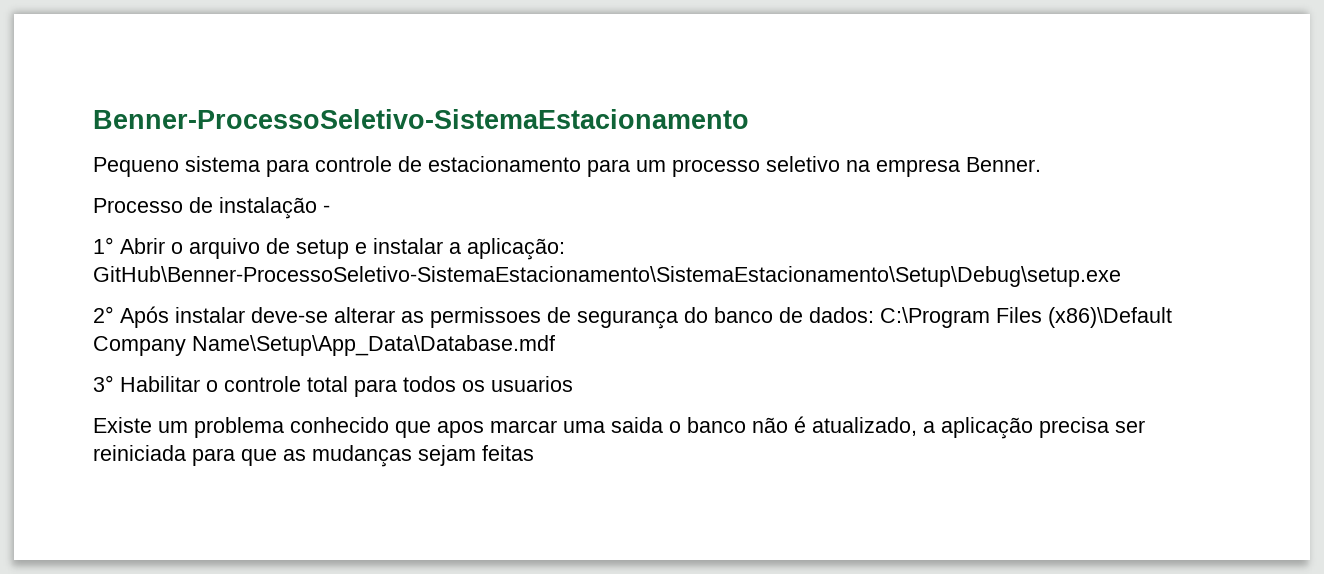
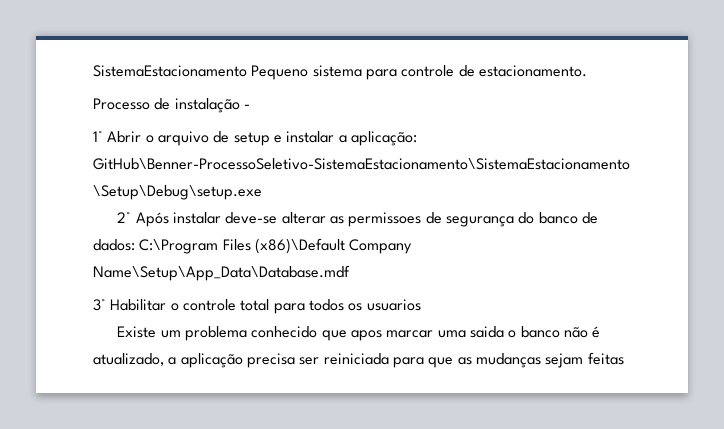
- Benner-ProcessoSeletivo-SistemaEstacionamento
- Pequeno sistema para controle de estacionamento para um processo seletivo na empresa Benner.
+ SistemaEstacionamento Pequeno sistema para controle de estacionamento.

